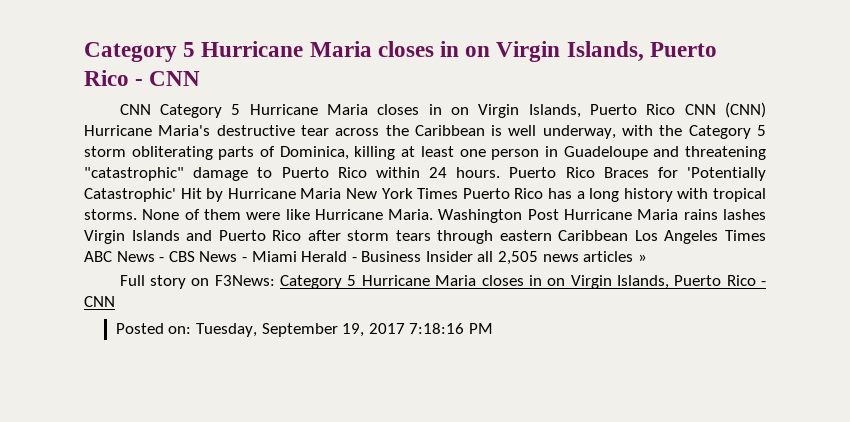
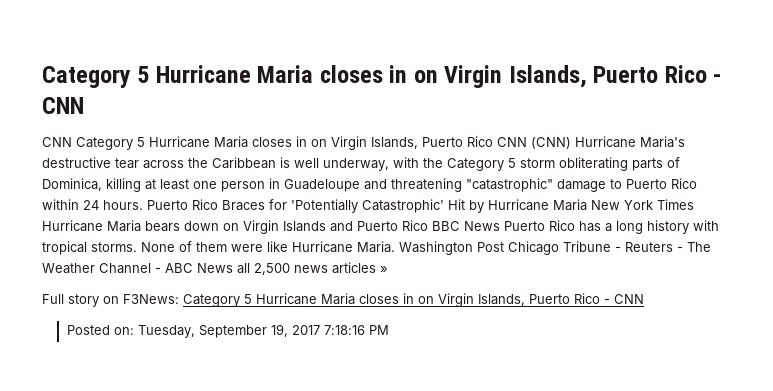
- Puerto Rico Braces for 'Potentially Catastrophic' Hit by Hurricane Maria New York Times Puerto Rico has a long history with tropical storms.
+ Puerto Rico Braces for 'Potentially Catastrophic' Hit by Hurricane Maria New York Times Hurricane Maria bears down on Virgin Islands and Puerto Rico BBC News Puerto Rico has a long history with tropical storms.
- Washington Post Hurricane Maria rains lashes Virgin Islands and Puerto Rico after storm tears through eastern Caribbean Los Angeles Times ABC News - CBS News - Miami Herald - Business Insider all 2,505 news articles »
+ Washington Post Chicago Tribune - Reuters - The Weather Channel - ABC News all 2,500 news articles »

